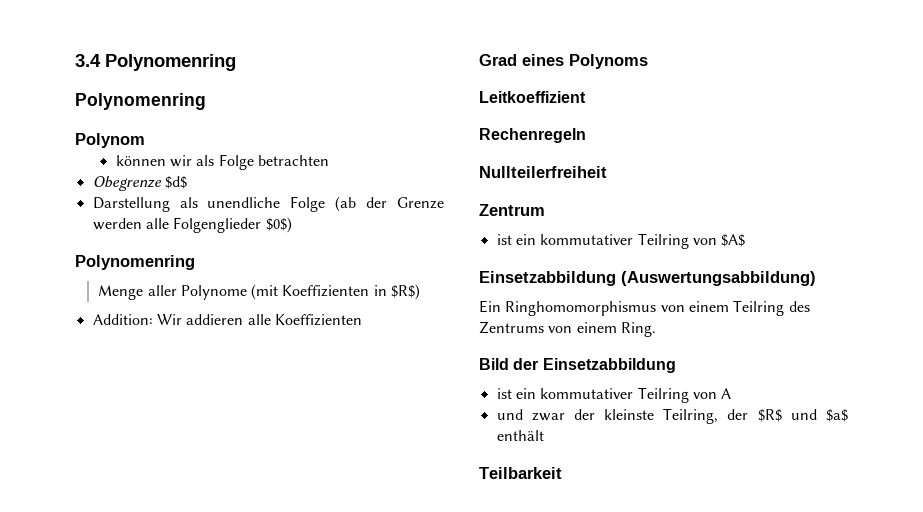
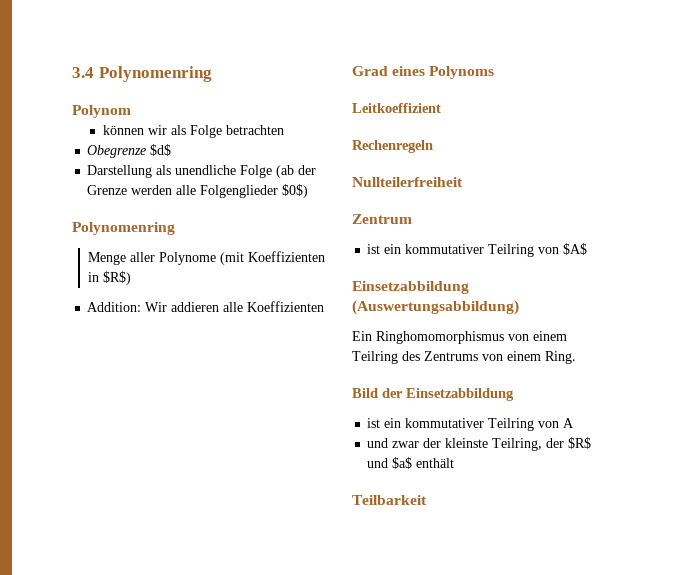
  3.4 Polynomenring
- Polynomenring

